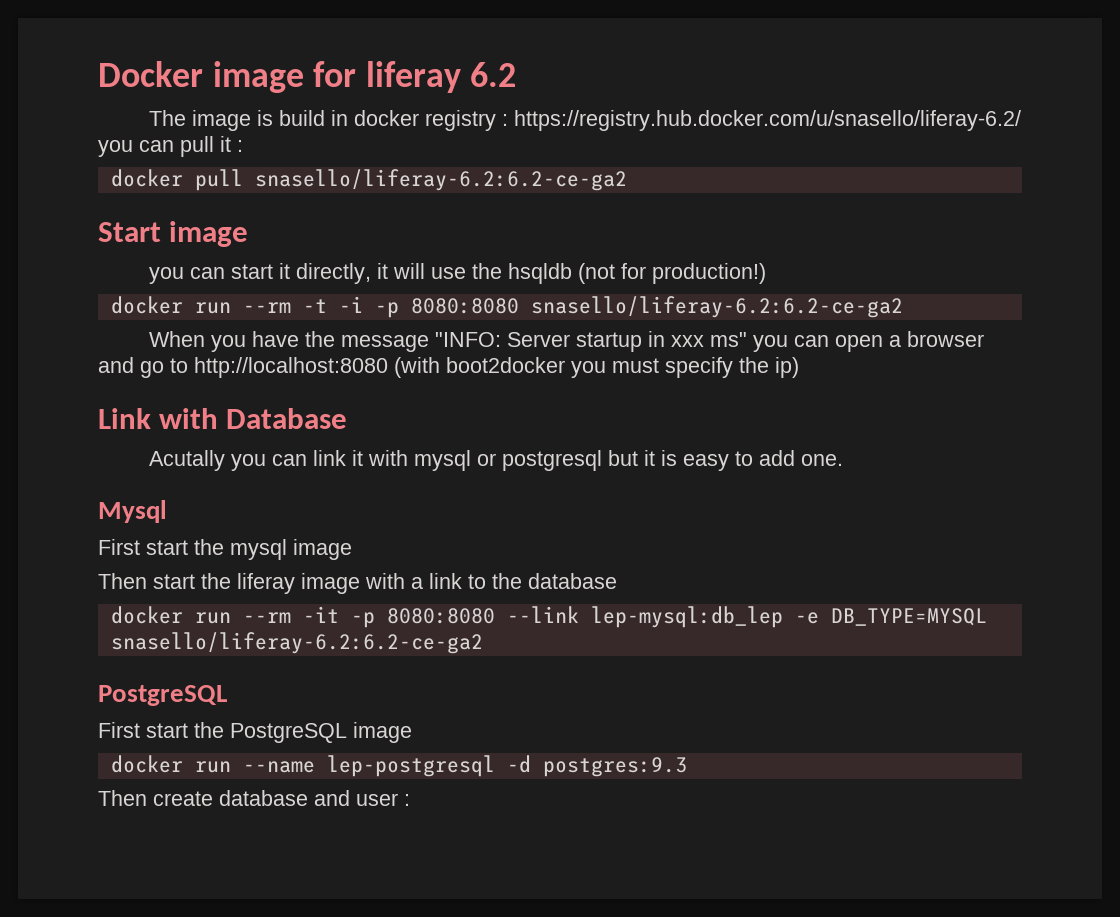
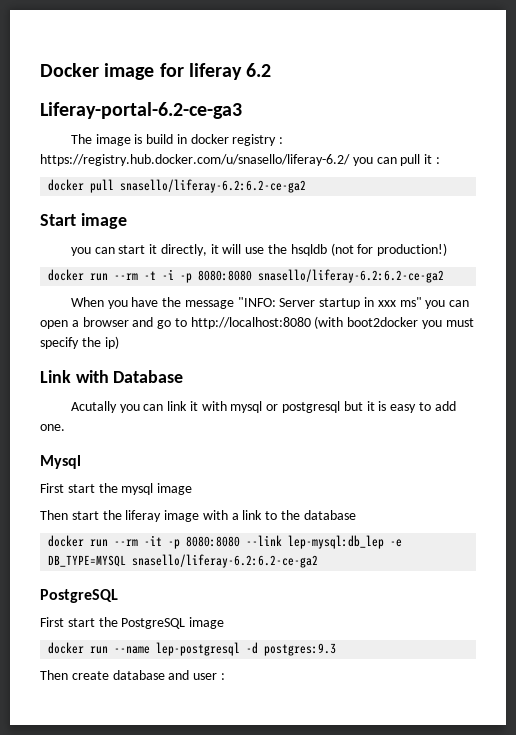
+ Liferay-portal-6.2-ce-ga3

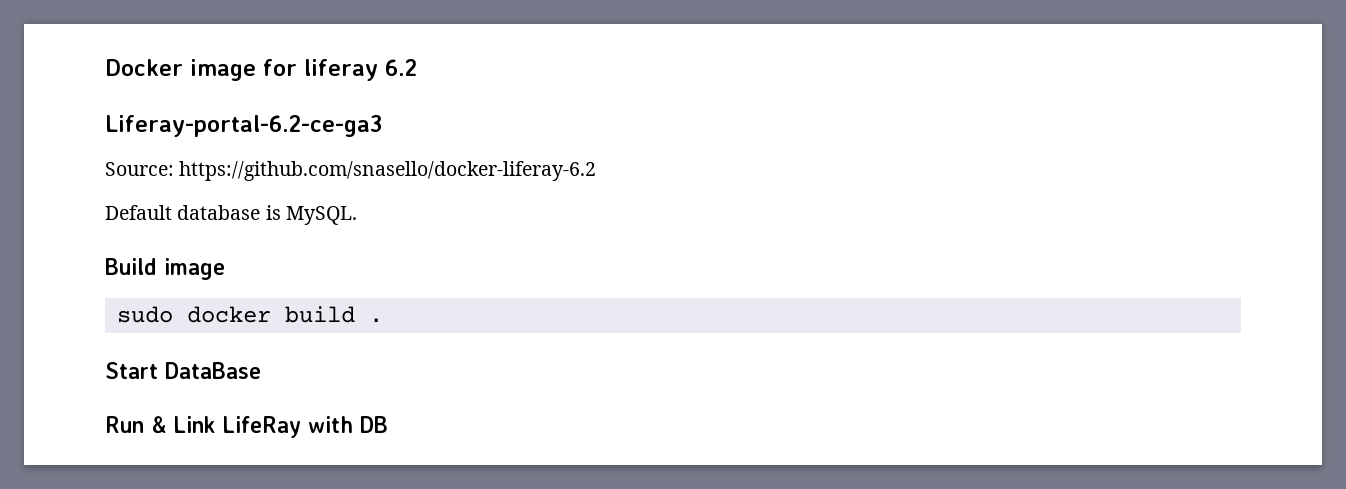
- The image is build in docker registry : https://registry.hub.docker.com/u/snasello/liferay-6.2/ you can pull it :
- docker pull snasello/liferay-6.2:6.2-ce-ga2
- Start image
- you can start it directly, it will use the hsqldb (not for production!)
- docker run --rm -t -i -p 8080:8080 snasello/liferay-6.2:6.2-ce-ga2
- When you have the message "INFO: Server startup in xxx ms" you can open a browser and go to http://localhost:8080 (with boot2docker you must specify the ip)
- Link with Database
- Acutally you can link it with mysql or postgresql but it is easy to add one.
- Mysql
- First start the mysql image
- Then start the liferay image with a link to the database
- docker run --rm -it -p 8080:8080 --link lep-mysql:db_lep -e DB_TYPE=MYSQL snasello/liferay-6.2:6.2-ce-ga2
- PostgreSQL
- First start the PostgreSQL image
- docker run --name lep-postgresql -d postgres:9.3
- Then create database and user :
+ Source: https://github.com/snasello/docker-liferay-6.2
+ Default database is MySQL.
+ Build image
+ sudo docker build .
+ Start DataBase
+ Run & Link LifeRay with DB

